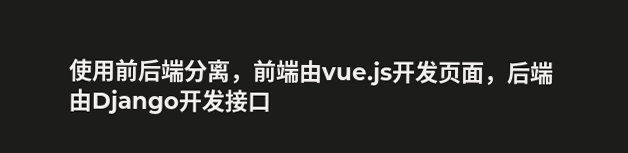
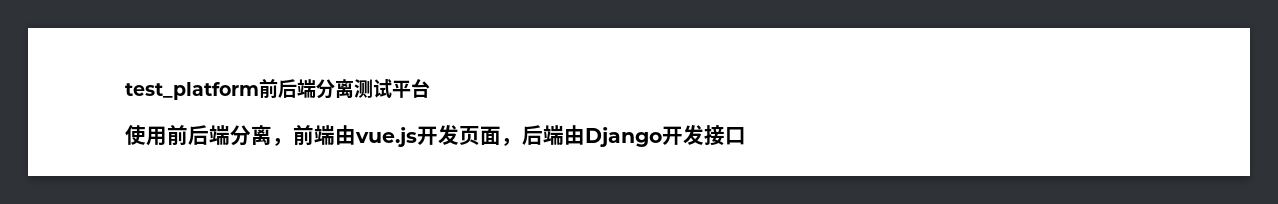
+ test_platform前后端分离测试平台

